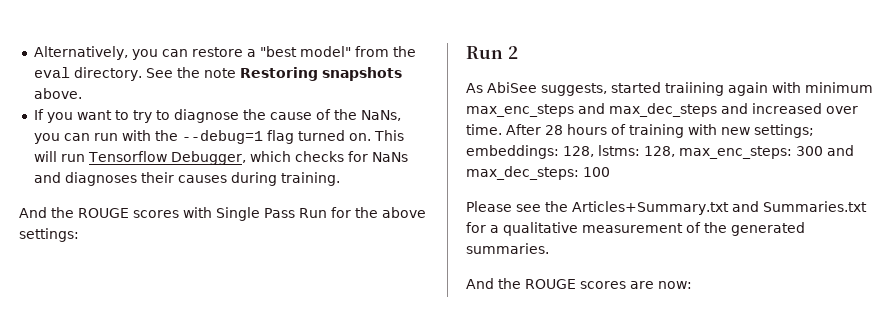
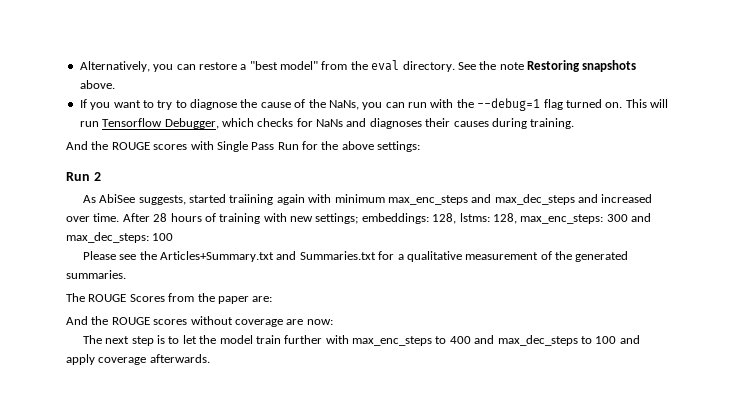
- And the ROUGE scores are now:
+ The ROUGE Scores from the paper are:
+ And the ROUGE scores without coverage are now:
+ The next step is to let the model train further with max_enc_steps to 400 and max_dec_steps to 100 and apply coverage afterwards.

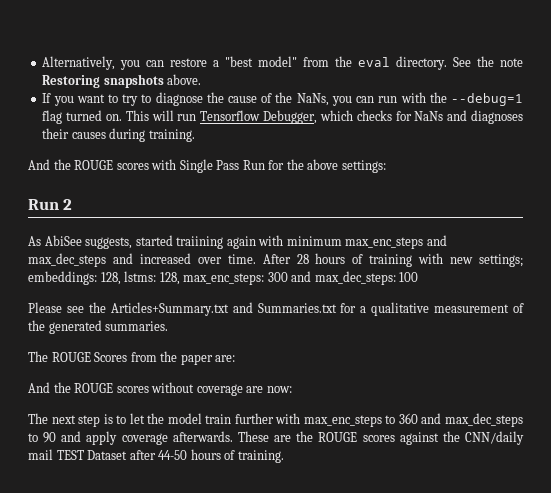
- The next step is to let the model train further with max_enc_steps to 400 and max_dec_steps to 100 and apply coverage afterwards.
+ The next step is to let the model train further with max_enc_steps to 360 and max_dec_steps to 90 and apply coverage afterwards.
+ These are the ROUGE scores against the CNN/daily mail TEST Dataset after 44-50 hours of training.

